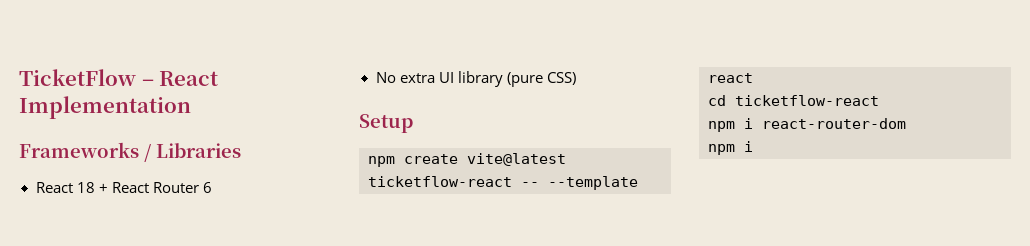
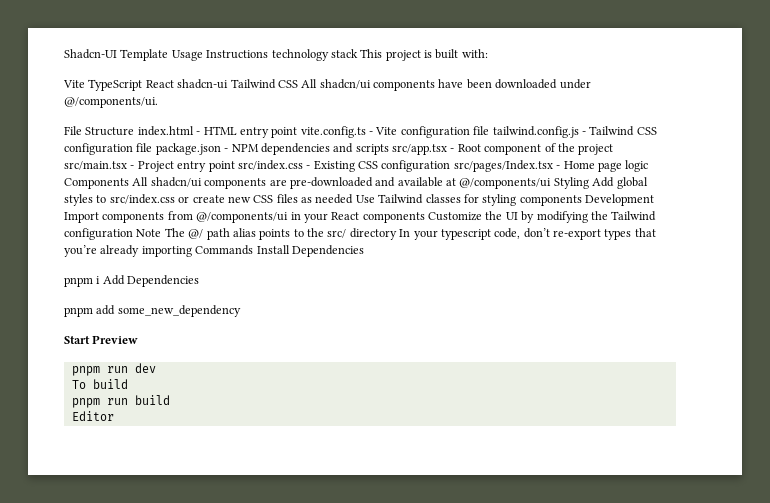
- TicketFlow – React Implementation
- Frameworks / Libraries
- React 18 + React Router 6
- No extra UI library (pure CSS)
- Setup
- npm create vite@latest ticketflow-react -- --template react
- cd ticketflow-react
- npm i react-router-dom
- npm i
+ Shadcn-UI Template Usage Instructions technology stack This project is built with:
+ Vite TypeScript React shadcn-ui Tailwind CSS All shadcn/ui components have been downloaded under @/components/ui.
+ File Structure index.html - HTML entry point vite.config.ts - Vite configuration file tailwind.config.js - Tailwind CSS configuration file package.json - NPM dependencies and scripts src/app.tsx - Root component of the project src/main.tsx - Project entry point src/index.css - Existing CSS configuration src/pages/Index.tsx - Home page logic Components All shadcn/ui components are pre-downloaded and available at @/components/ui Styling Add global styles to src/index.css or create new CSS files as needed Use Tailwind classes for styling components Development Import components from @/components/ui in your React components Customize the UI by modifying the Tailwind configuration Note The @/ path alias points to the src/ directory In your typescript code, don’t re-export types that you’re already importing Commands Install Dependencies
+ pnpm i Add Dependencies
+ pnpm add some_new_dependency
+ Start Preview
+ pnpm run dev
+ To build
+ pnpm run build
+ Editor

